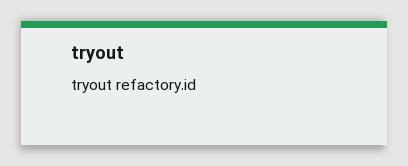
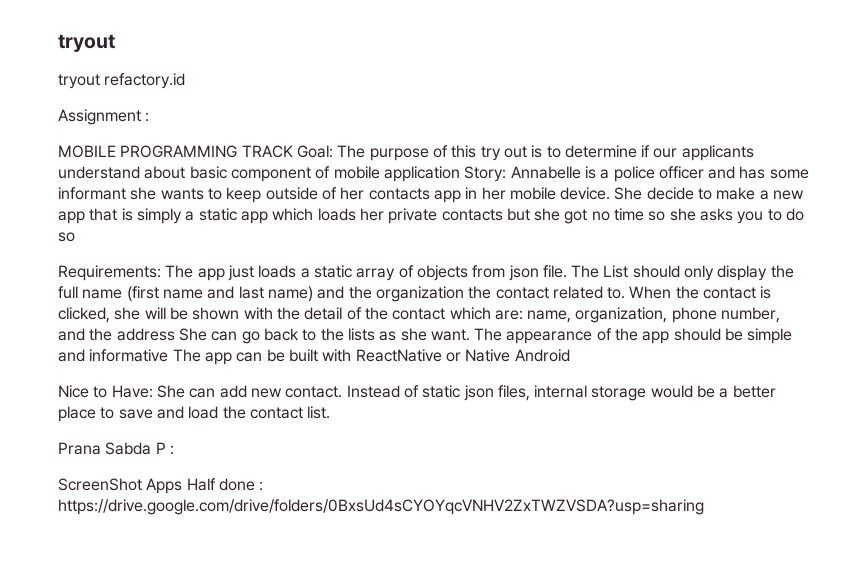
+ Assignment :
+ MOBILE PROGRAMMING TRACK Goal: The purpose of this try out is to determine if our applicants understand about basic component of mobile application Story: Annabelle is a police officer and has some informant she wants to keep outside of her contacts app in her mobile device. She decide to make a new app that is simply a static app which loads her private contacts but she got no time so she asks you to do so
+ Requirements: The app just loads a static array of objects from json file. The List should only display the full name (first name and last name) and the organization the contact related to. When the contact is clicked, she will be shown with the detail of the contact which are: name, organization, phone number, and the address She can go back to the lists as she want. The appearance of the app should be simple and informative The app can be built with ReactNative or Native Android
+ Nice to Have: She can add new contact. Instead of static json files, internal storage would be a better place to save and load the contact list.
+ Prana Sabda P :
+ ScreenShot Apps Half done : https://drive.google.com/drive/folders/0BxsUd4sCYOYqcVNHV2ZxTWZVSDA?usp=sharing

